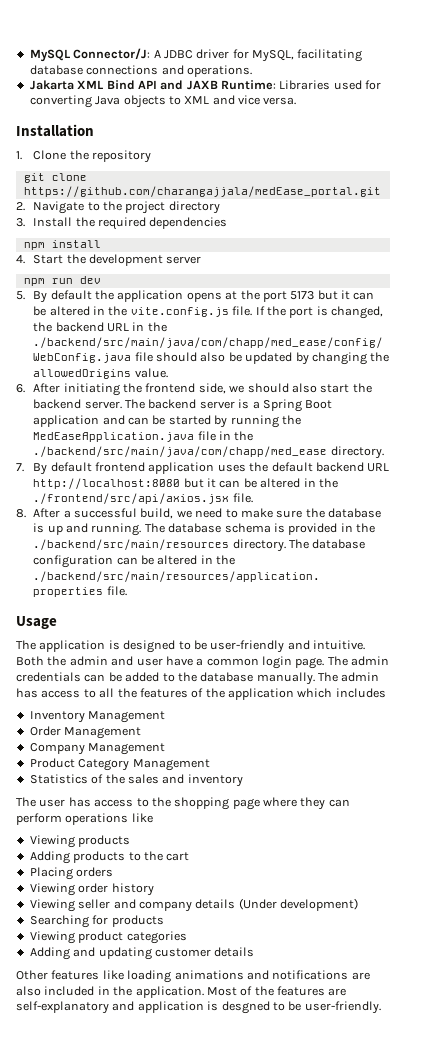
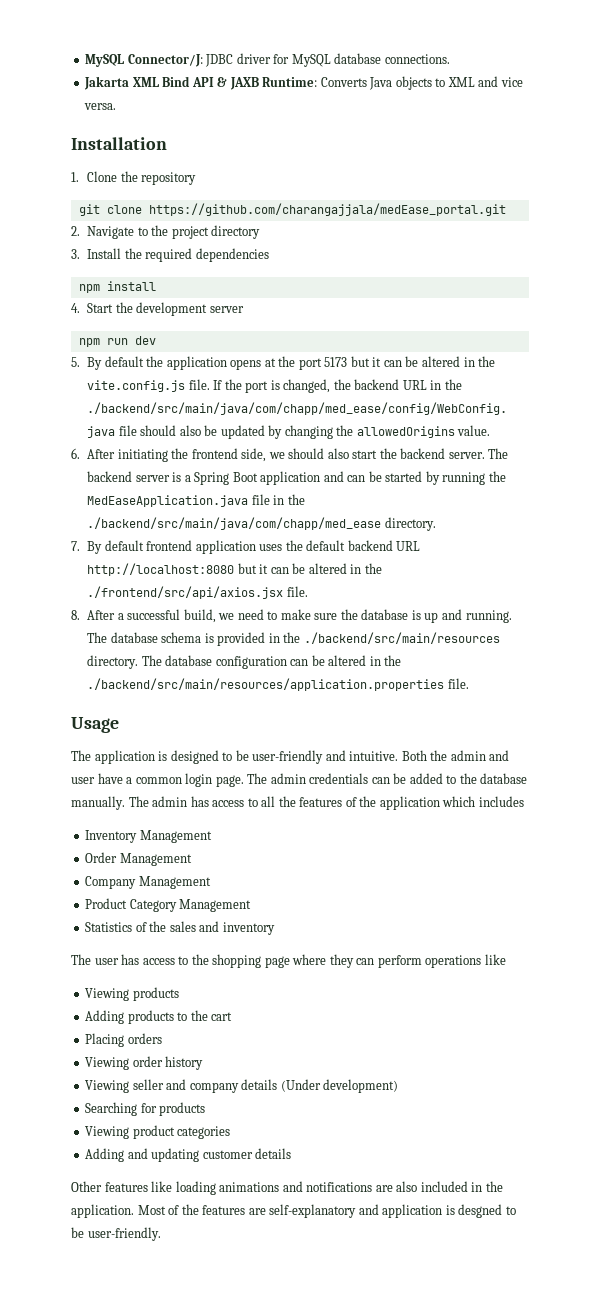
- MySQL Connector/J: A JDBC driver for MySQL, facilitating database connections and operations.
+ MySQL Connector/J: JDBC driver for MySQL database connections.
- Jakarta XML Bind API and JAXB Runtime: Libraries used for converting Java objects to XML and vice versa.
+ Jakarta XML Bind API & JAXB Runtime: Converts Java objects to XML and vice versa.

